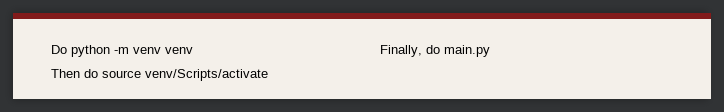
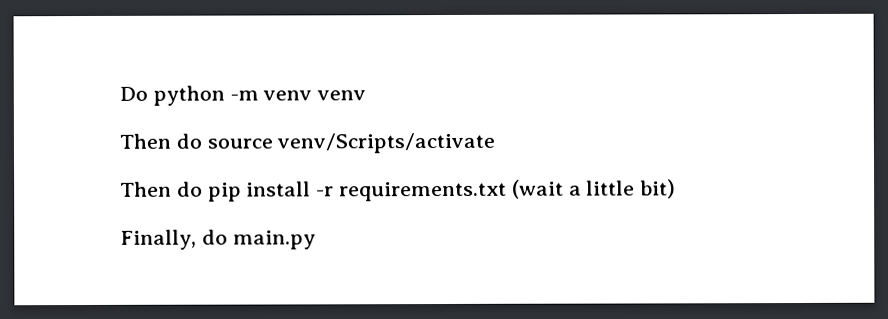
+ Then do pip install -r requirements.txt (wait a little bit)

